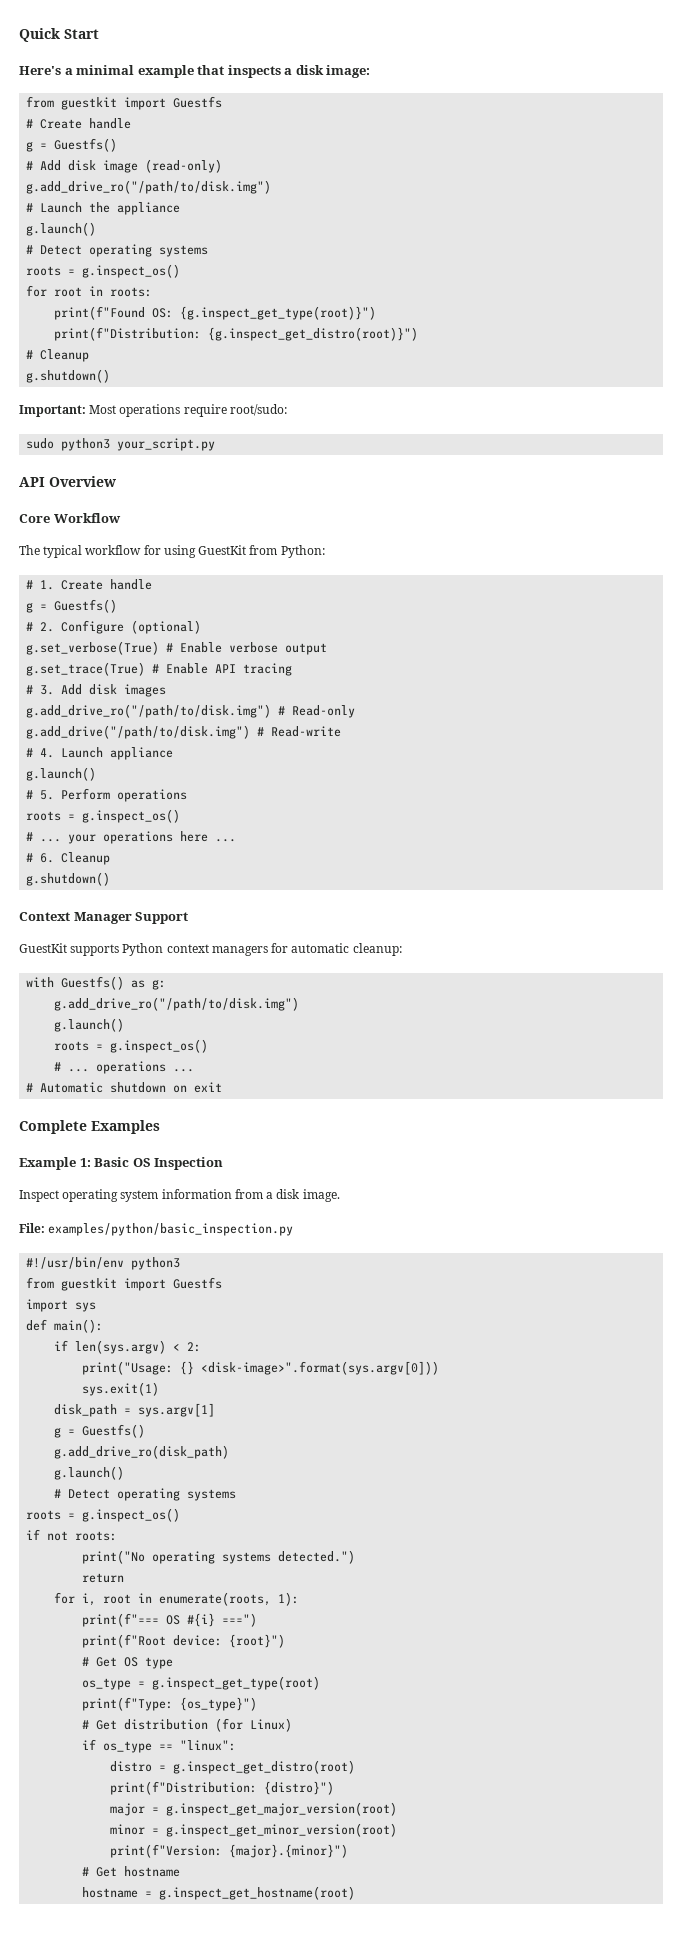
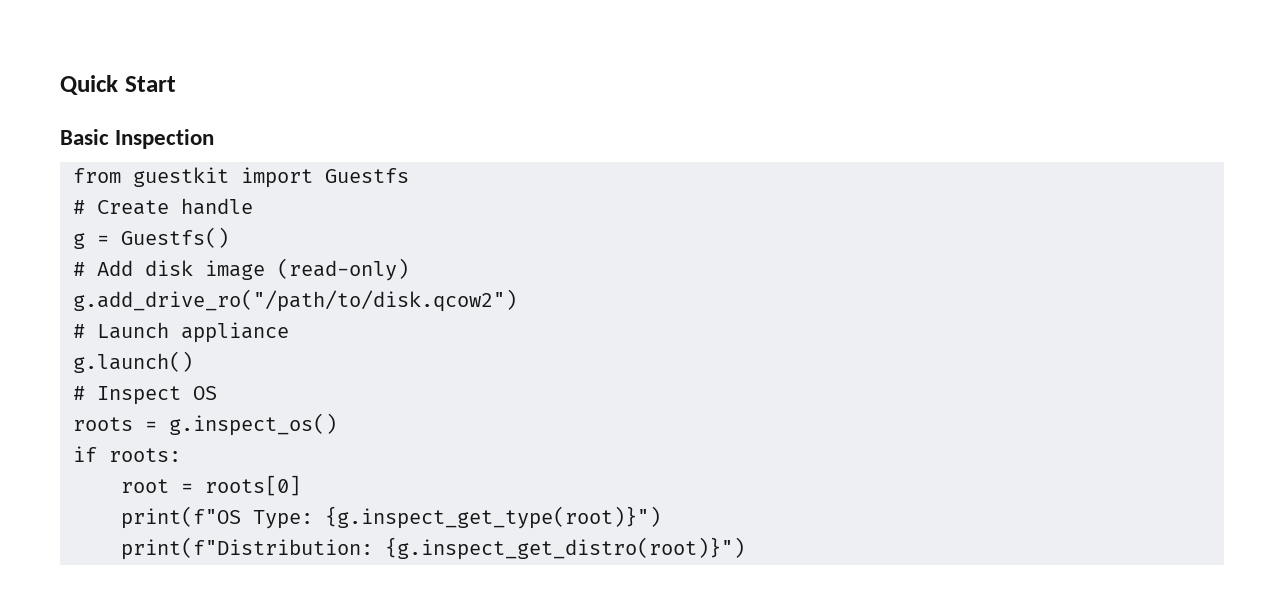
- Here's a minimal example that inspects a disk image:
+ Basic Inspection
  # Add disk image (read-only)
- g.add_drive_ro("/path/to/disk.img")
+ g.add_drive_ro("/path/to/disk.qcow2")
- # Launch the appliance
+ # Launch appliance
  g.launch()
- # Detect operating systems
- roots = g.inspect_os()
- for root in roots:
- print(f"Found OS: {g.inspect_get_type(root)}")
- print(f"Distribution: {g.inspect_get_distro(root)}")
- # Cleanup
- g.shutdown()
- Important: Most operations require root/sudo:
- sudo python3 your_script.py
- API Overview
- Core Workflow
- The typical workflow for using GuestKit from Python:
- # 1. Create handle
- g = Guestfs()
- # 2. Configure (optional)
- g.set_verbose(True) # Enable verbose output
- g.set_trace(True) # Enable API tracing
- # 3. Add disk images
- g.add_drive_ro("/path/to/disk.img") # Read-only
- g.add_drive("/path/to/disk.img") # Read-write
- # 4. Launch appliance
- g.launch()
- # 5. Perform operations
- roots = g.inspect_os()
- # ... your operations here ...
- # 6. Cleanup
- g.shutdown()
- Context Manager Support
- GuestKit supports Python context managers for automatic cleanup:
- with Guestfs() as g:
- g.add_drive_ro("/path/to/disk.img")
- g.launch()
- roots = g.inspect_os()
- # ... operations ...
- # Automatic shutdown on exit
- Complete Examples
- Example 1: Basic OS Inspection
- Inspect operating system information from a disk image.
- File: examples/python/basic_inspection.py
- #!/usr/bin/env python3
- from guestkit import Guestfs
- import sys
- def main():
- if len(sys.argv) < 2:
- print("Usage: {} <disk-image>".format(sys.argv[0]))
- sys.exit(1)
- disk_path = sys.argv[1]
- g = Guestfs()
- g.add_drive_ro(disk_path)
- g.launch()
- # Detect operating systems
+ # Inspect OS
- if not roots:
- print("No operating systems detected.")
- return
- for i, root in enumerate(roots, 1):
- print(f"=== OS #{i} ===")
- print(f"Root device: {root}")
- # Get OS type
- os_type = g.inspect_get_type(root)
- print(f"Type: {os_type}")
- # Get distribution (for Linux)
- if os_type == "linux":
- distro = g.inspect_get_distro(root)
- print(f"Distribution: {distro}")
- major = g.inspect_get_major_version(root)
- minor = g.inspect_get_minor_version(root)
- print(f"Version: {major}.{minor}")
- # Get hostname
- hostname = g.inspect_get_hostname(root)
+ if roots:
+ root = roots[0]
+ print(f"OS Type: {g.inspect_get_type(root)}")
+ print(f"Distribution: {g.inspect_get_distro(root)}")

